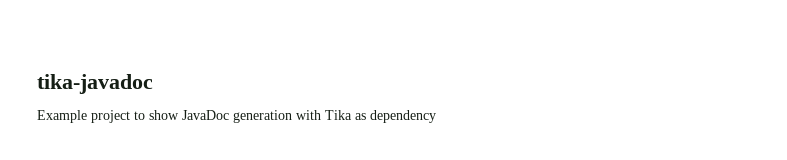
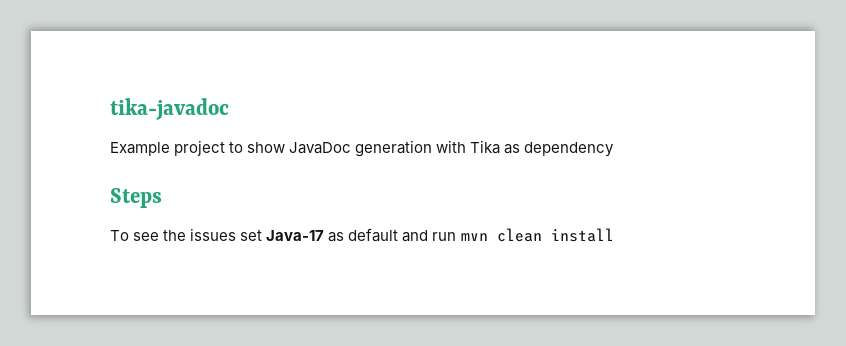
+ Steps
+ To see the issues set Java-17 as default and run mvn clean install

